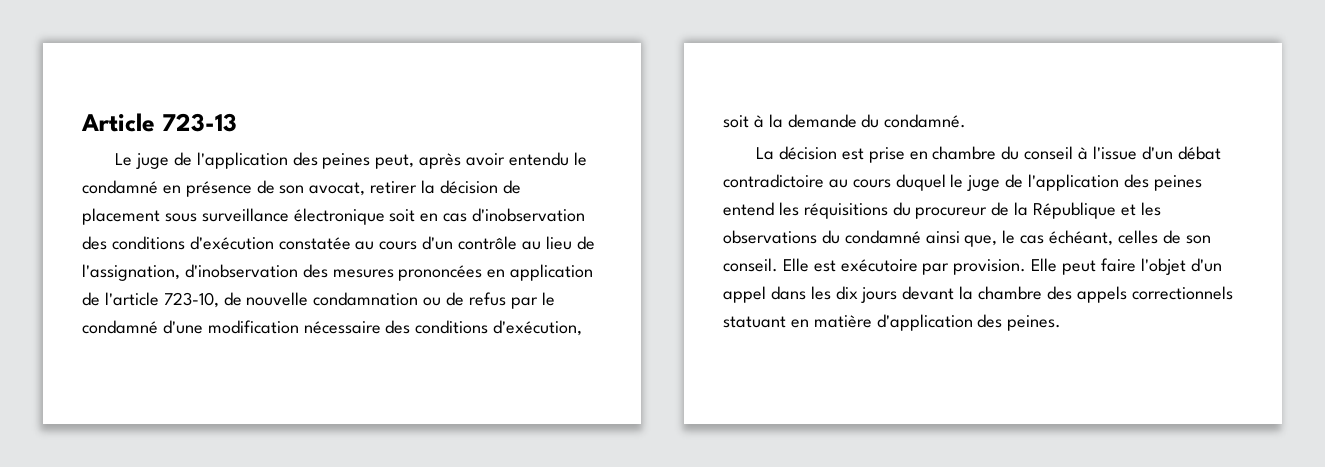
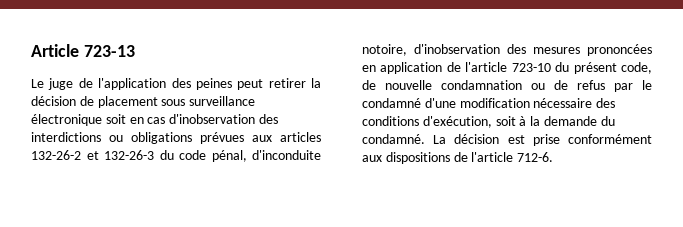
- Le juge de l'application des peines peut, après avoir entendu le condamné en présence de son avocat, retirer la décision de placement sous surveillance électronique soit en cas d'inobservation des conditions d'exécution constatée au cours d'un contrôle au lieu de l'assignation, d'inobservation des mesures prononcées en application de l'article 723-10, de nouvelle condamnation ou de refus par le condamné d'une modification nécessaire des conditions d'exécution, soit à la demande du condamné.
- La décision est prise en chambre du conseil à l'issue d'un débat contradictoire au cours duquel le juge de l'application des peines entend les réquisitions du procureur de la République et les observations du condamné ainsi que, le cas échéant, celles de son conseil. Elle est exécutoire par provision. Elle peut faire l'objet d'un appel dans les dix jours devant la chambre des appels correctionnels statuant en matière d'application des peines.
+ Le juge de l'application des peines peut retirer la décision de placement sous surveillance électronique soit en cas d'inobservation des interdictions ou obligations prévues aux articles 132-26-2 et 132-26-3 du code pénal, d'inconduite notoire, d'inobservation des mesures prononcées en application de l'article 723-10 du présent code, de nouvelle condamnation ou de refus par le condamné d'une modification nécessaire des conditions d'exécution, soit à la demande du condamné. La décision est prise conformément aux dispositions de l'article 712-6.

